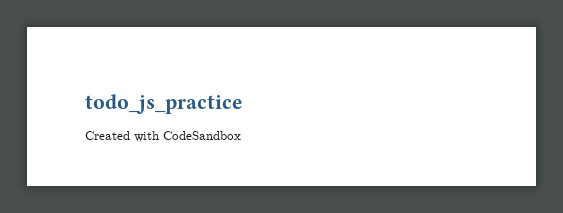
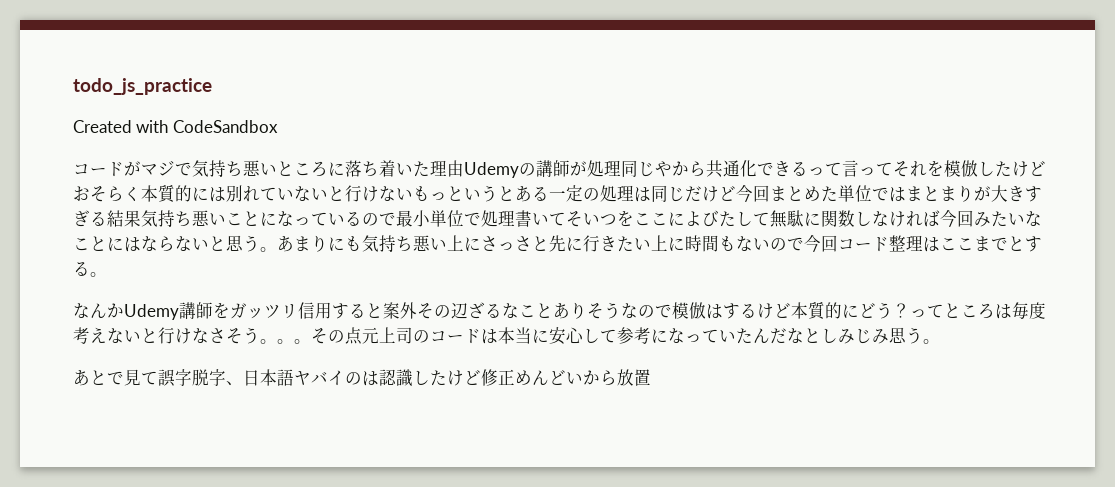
+ コードがマジで気持ち悪いところに落ち着いた理由Udemyの講師が処理同じやから共通化できるって言ってそれを模倣したけどおそらく本質的には別れていないと行けないもっというとある一定の処理は同じだけど今回まとめた単位ではまとまりが大きすぎる結果気持ち悪いことになっているので最小単位で処理書いてそいつをここによびたして無駄に関数しなければ今回みたいなことにはならないと思う。あまりにも気持ち悪い上にさっさと先に行きたい上に時間もないので今回コード整理はここまでとする。
+ なんかUdemy講師をガッツリ信用すると案外その辺ざるなことありそうなので模倣はするけど本質的にどう？ってところは毎度考えないと行けなさそう。。。その点元上司のコードは本当に安心して参考になっていたんだなとしみじみ思う。
+ あとで見て誤字脱字、日本語ヤバイのは認識したけど修正めんどいから放置

